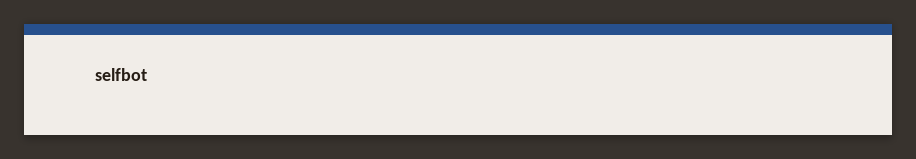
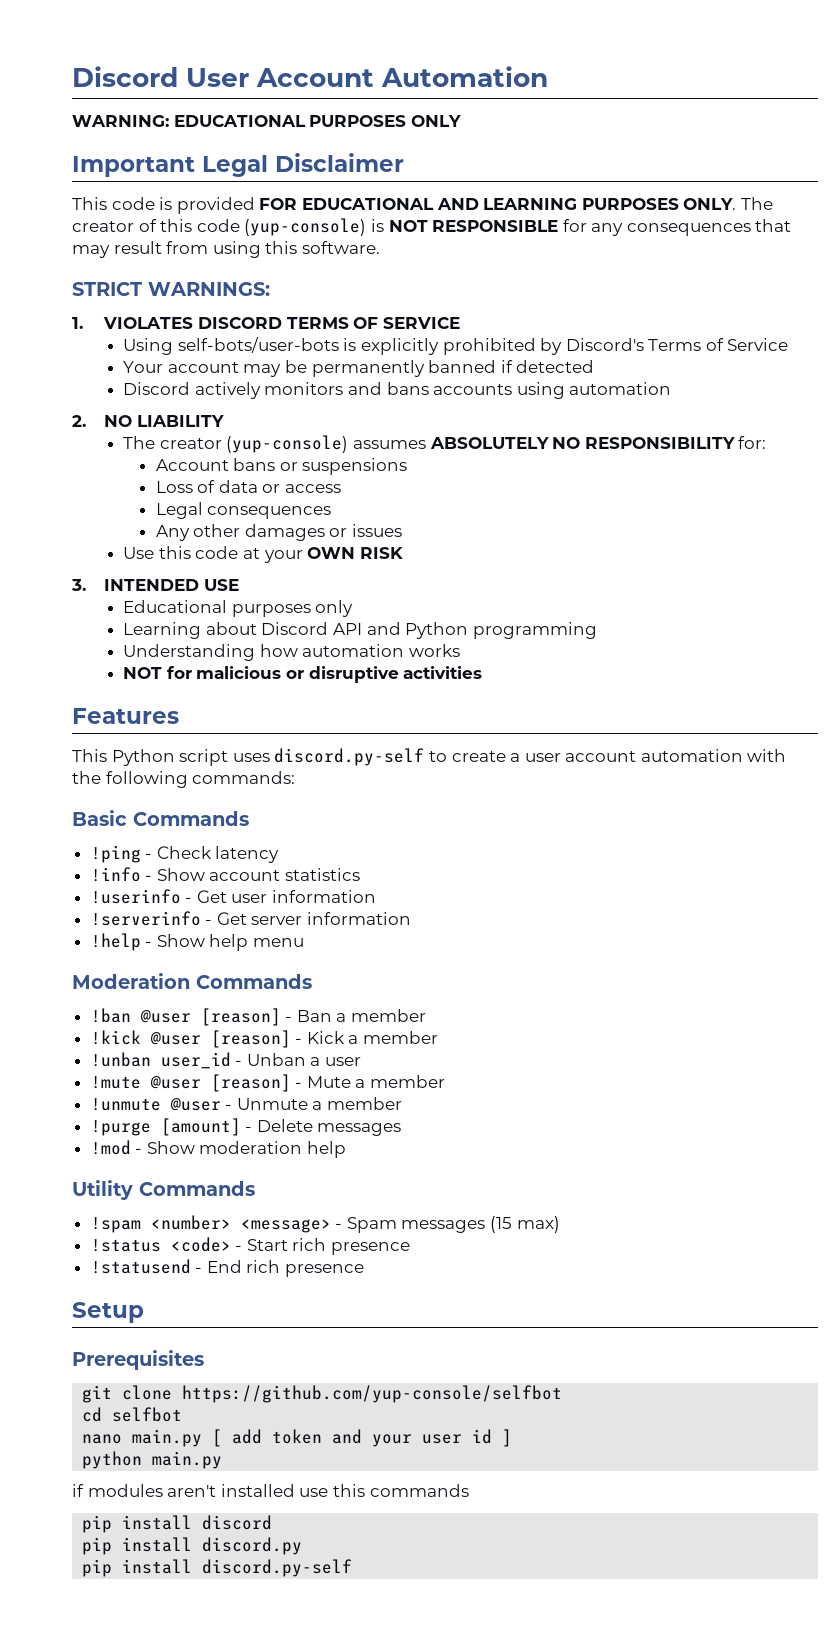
- selfbot
+ Discord User Account Automation
+ WARNING: EDUCATIONAL PURPOSES ONLY
+ Important Legal Disclaimer
+ This code is provided FOR EDUCATIONAL AND LEARNING PURPOSES ONLY. The creator of this code (yup-console) is NOT RESPONSIBLE for any consequences that may result from using this software.
+ STRICT WARNINGS:
+ 1. VIOLATES DISCORD TERMS OF SERVICE
+ Using self-bots/user-bots is explicitly prohibited by Discord's Terms of Service
+ Your account may be permanently banned if detected
+ Discord actively monitors and bans accounts using automation
+ 2. NO LIABILITY
+ The creator (yup-console) assumes ABSOLUTELY NO RESPONSIBILITY for:
+ Account bans or suspensions
+ Loss of data or access
+ Legal consequences
+ Any other damages or issues
+ Use this code at your OWN RISK
+ 3. INTENDED USE
+ Educational purposes only
+ Learning about Discord API and Python programming
+ Understanding how automation works
+ NOT for malicious or disruptive activities
+ Features
+ This Python script uses discord.py-self to create a user account automation with the following commands:
+ Basic Commands
+ !ping - Check latency
+ !info - Show account statistics
+ !userinfo - Get user information
+ !serverinfo - Get server information
+ !help - Show help menu
+ Moderation Commands
+ !ban @user [reason] - Ban a member
+ !kick @user [reason] - Kick a member
+ !unban user_id - Unban a user
+ !mute @user [reason] - Mute a member
+ !unmute @user - Unmute a member
+ !purge [amount] - Delete messages
+ !mod - Show moderation help
+ Utility Commands
+ !spam <number> <message> - Spam messages (15 max)
+ !status <code> - Start rich presence
+ !statusend - End rich presence
+ Setup
+ Prerequisites
+ git clone https://github.com/yup-console/selfbot
+ cd selfbot
+ nano main.py [ add token and your user id ]
+ python main.py
+ if modules aren't installed use this commands
+ pip install discord
+ pip install discord.py
+ pip install discord.py-self

